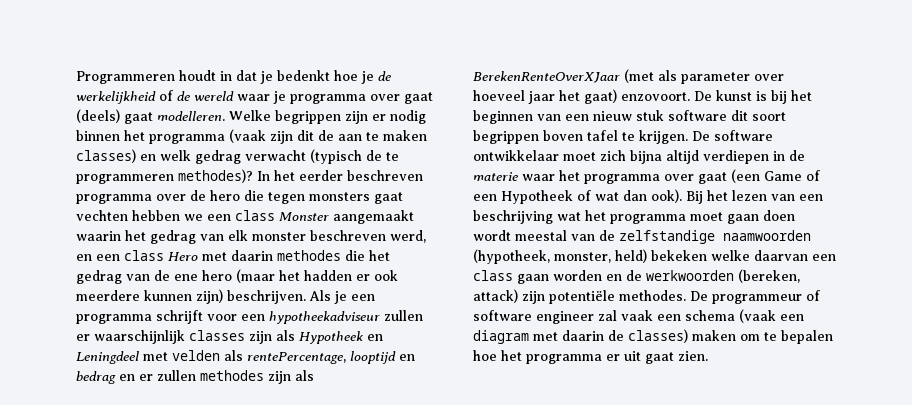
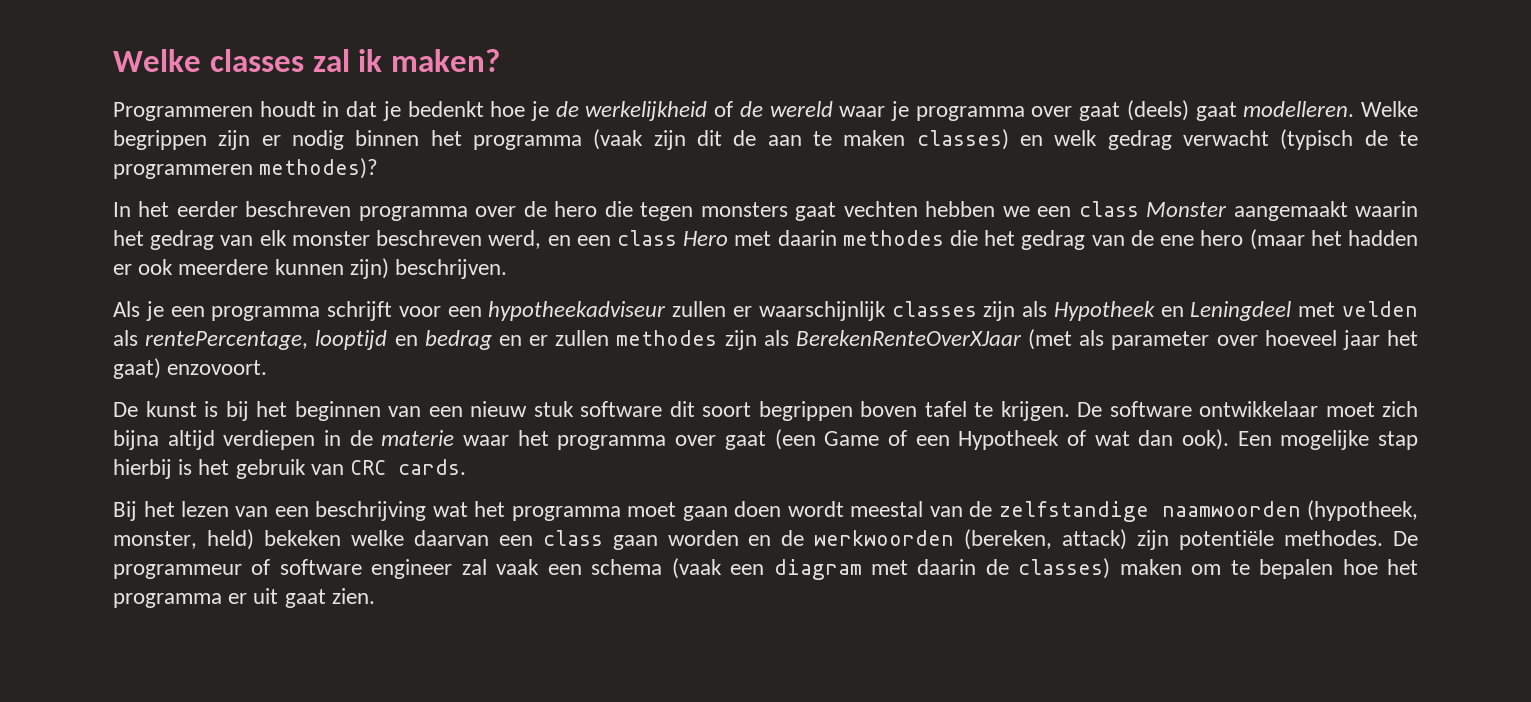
+ Welke classes zal ik maken?
- Welke begrippen zijn er nodig binnen het programma (vaak zijn dit de aan te maken classes) en welk gedrag verwacht (typisch de te programmeren methodes)? In het eerder beschreven programma over de hero die tegen monsters gaat vechten hebben we een class Monster aangemaakt waarin het gedrag van elk monster beschreven werd, en een class Hero met daarin methodes die het gedrag van de ene hero (maar het hadden er ook meerdere kunnen zijn) beschrijven. Als je een programma schrijft voor een hypotheekadviseur zullen er waarschijnlijk classes zijn als Hypotheek en Leningdeel met velden als rentePercentage, looptijd en bedrag en er zullen methodes zijn als BerekenRenteOverXJaar (met als parameter over hoeveel jaar het gaat) enzovoort. De kunst is bij het beginnen van een nieuw stuk software dit soort begrippen boven tafel te krijgen.
+ Welke begrippen zijn er nodig binnen het programma (vaak zijn dit de aan te maken classes) en welk gedrag verwacht (typisch de te programmeren methodes)?
+ In het eerder beschreven programma over de hero die tegen monsters gaat vechten hebben we een class Monster aangemaakt waarin het gedrag van elk monster beschreven werd, en een class Hero met daarin methodes die het gedrag van de ene hero (maar het hadden er ook meerdere kunnen zijn) beschrijven.
+ Als je een programma schrijft voor een hypotheekadviseur zullen er waarschijnlijk classes zijn als Hypotheek en Leningdeel met velden als rentePercentage, looptijd en bedrag en er zullen methodes zijn als BerekenRenteOverXJaar (met als parameter over hoeveel jaar het gaat) enzovoort.
+ De kunst is bij het beginnen van een nieuw stuk software dit soort begrippen boven tafel te krijgen.
- De software ontwikkelaar moet zich bijna altijd verdiepen in de materie waar het programma over gaat (een Game of een Hypotheek of wat dan ook). Bij het lezen van een beschrijving wat het programma moet gaan doen wordt meestal van de zelfstandige naamwoorden (hypotheek, monster, held) bekeken welke daarvan een class gaan worden en de werkwoorden (bereken, attack) zijn potentiële methodes.
+ De software ontwikkelaar moet zich bijna altijd verdiepen in de materie waar het programma over gaat (een Game of een Hypotheek of wat dan ook). Een mogelijke stap hierbij is het gebruik van CRC cards.
+ Bij het lezen van een beschrijving wat het programma moet gaan doen wordt meestal van de zelfstandige naamwoorden (hypotheek, monster, held) bekeken welke daarvan een class gaan worden en de werkwoorden (bereken, attack) zijn potentiële methodes.

